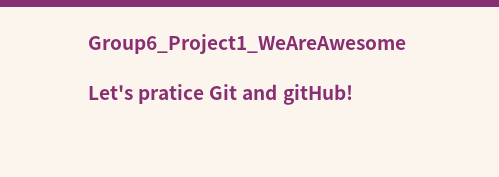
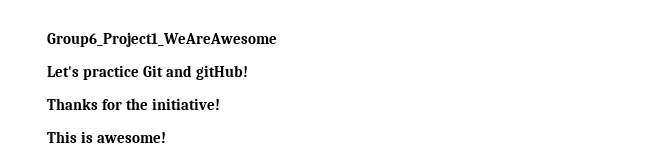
- Let's pratice Git and gitHub!
+ Let's practice Git and gitHub!
+ Thanks for the initiative!
+ This is awesome!

